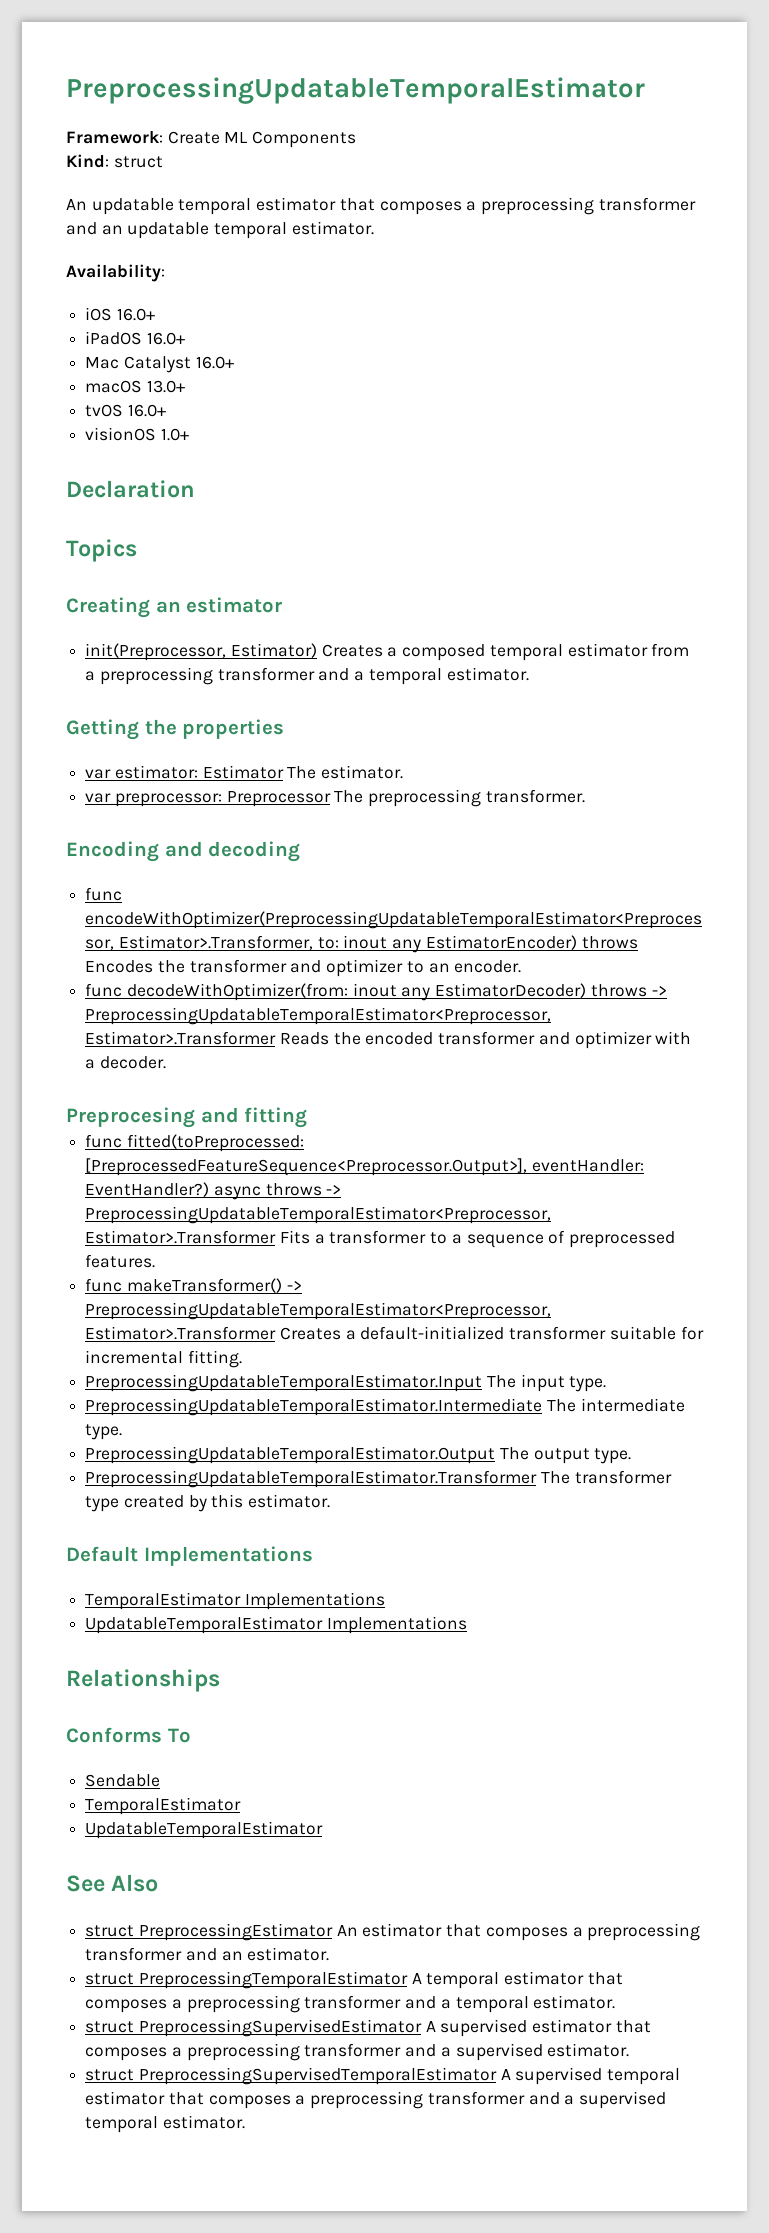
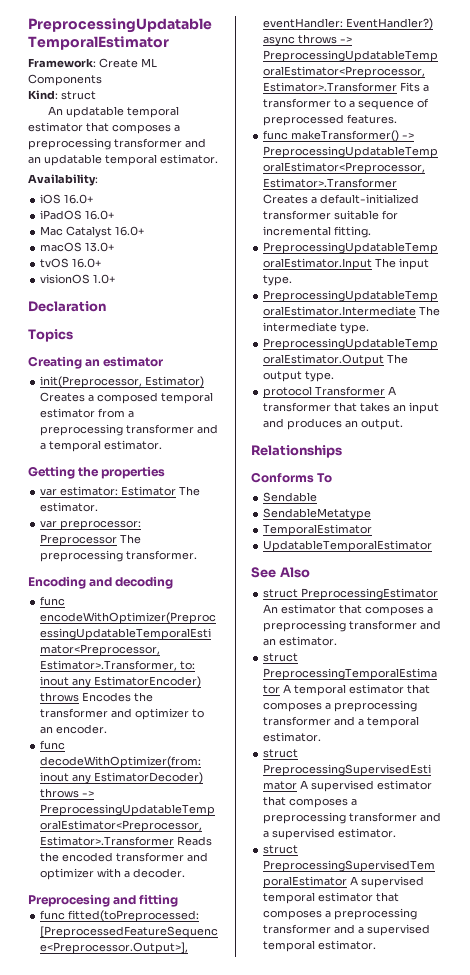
- PreprocessingUpdatableTemporalEstimator.Transformer The transformer type created by this estimator.
- Default Implementations
- TemporalEstimator Implementations
- UpdatableTemporalEstimator Implementations
+ protocol Transformer A transformer that takes an input and produces an output.
+ SendableMetatype

